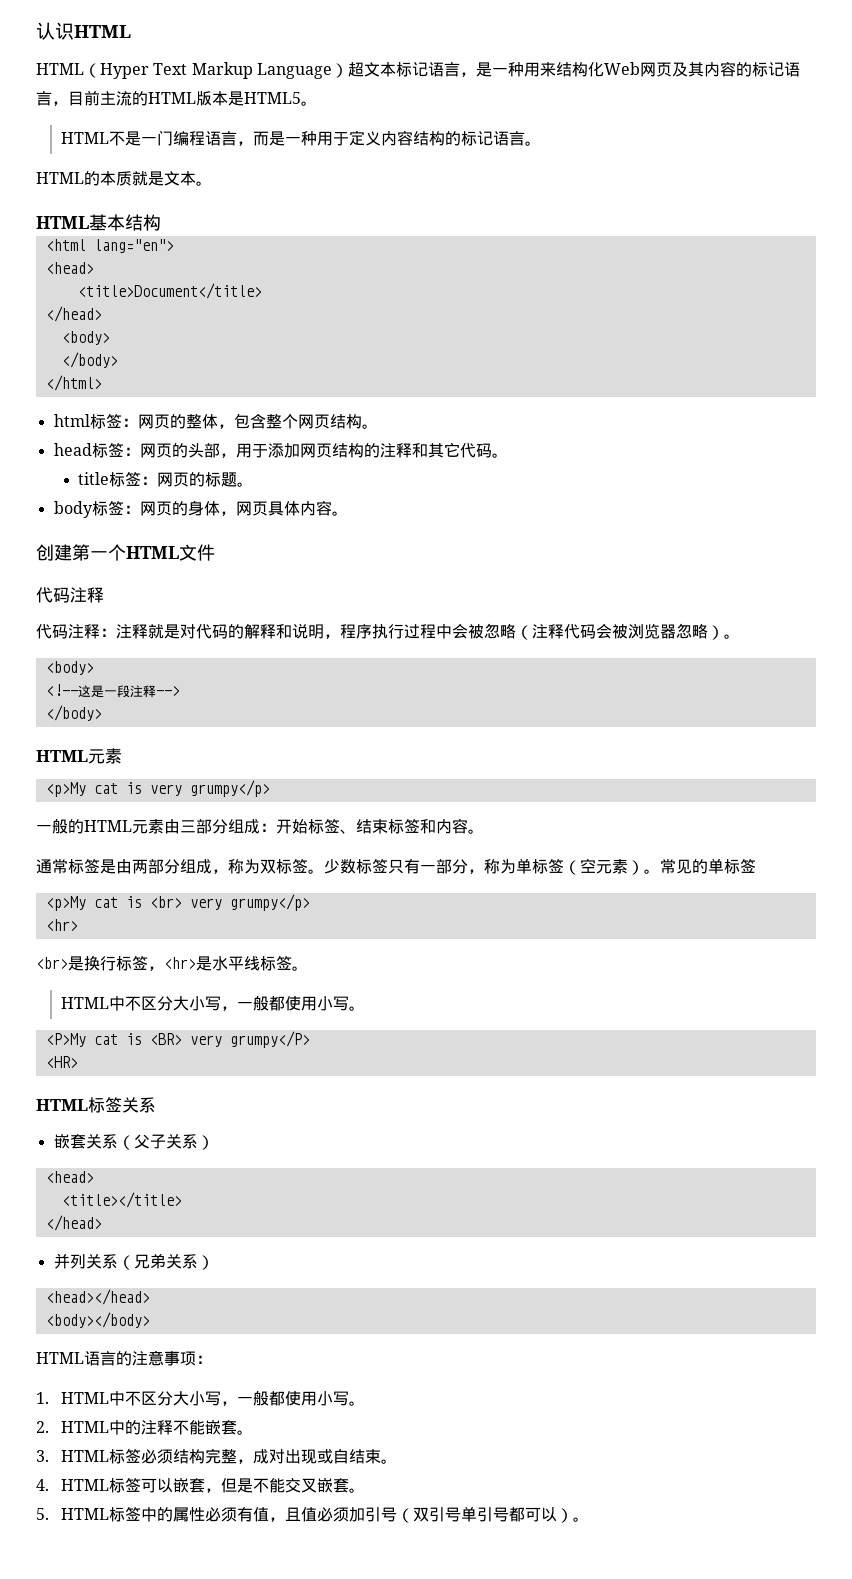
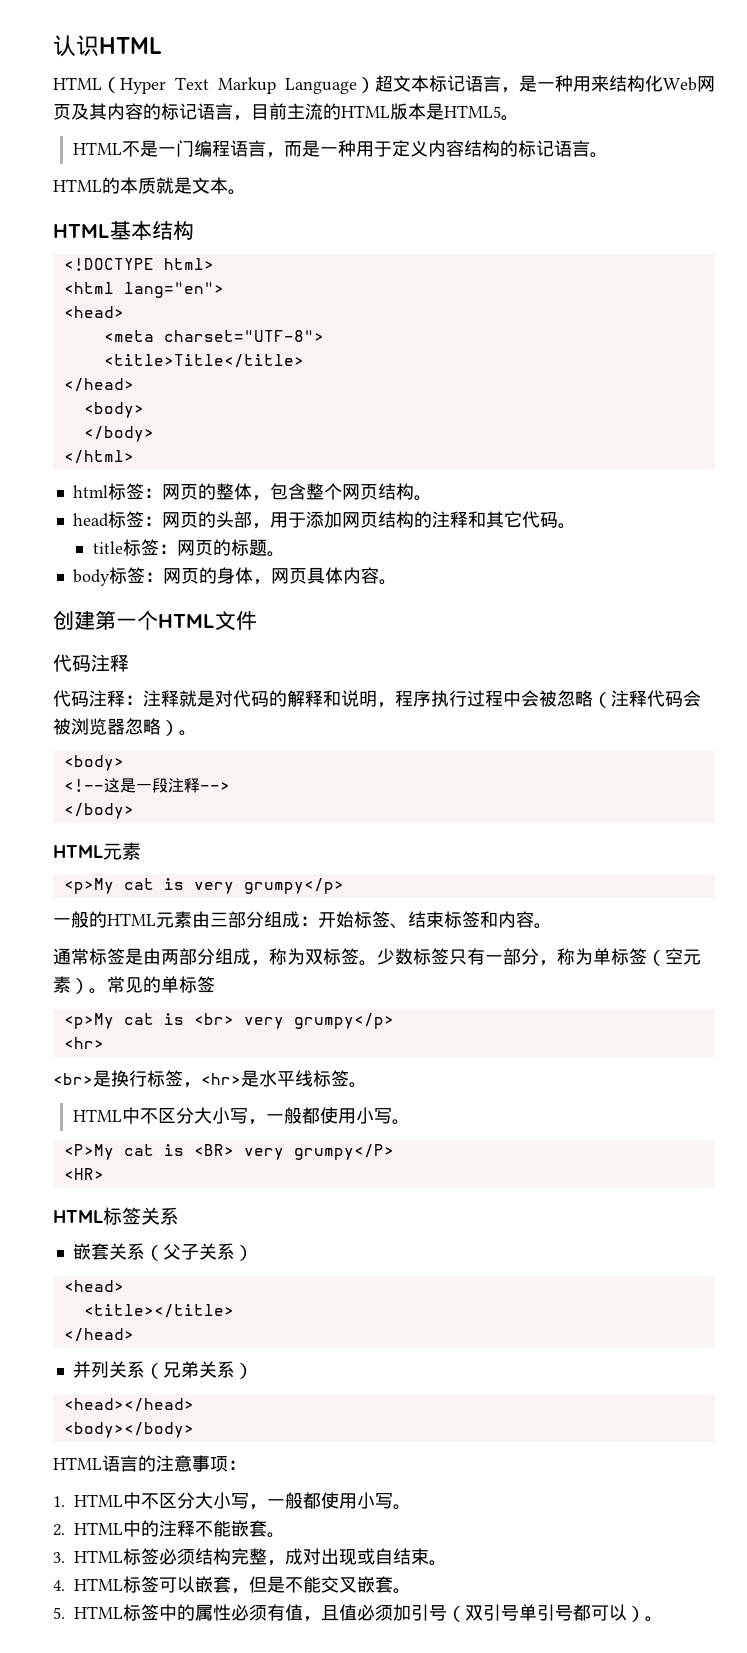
+ <!DOCTYPE html>
- <title>Document</title>
+ <meta charset="UTF-8">
+ <title>Title</title>

